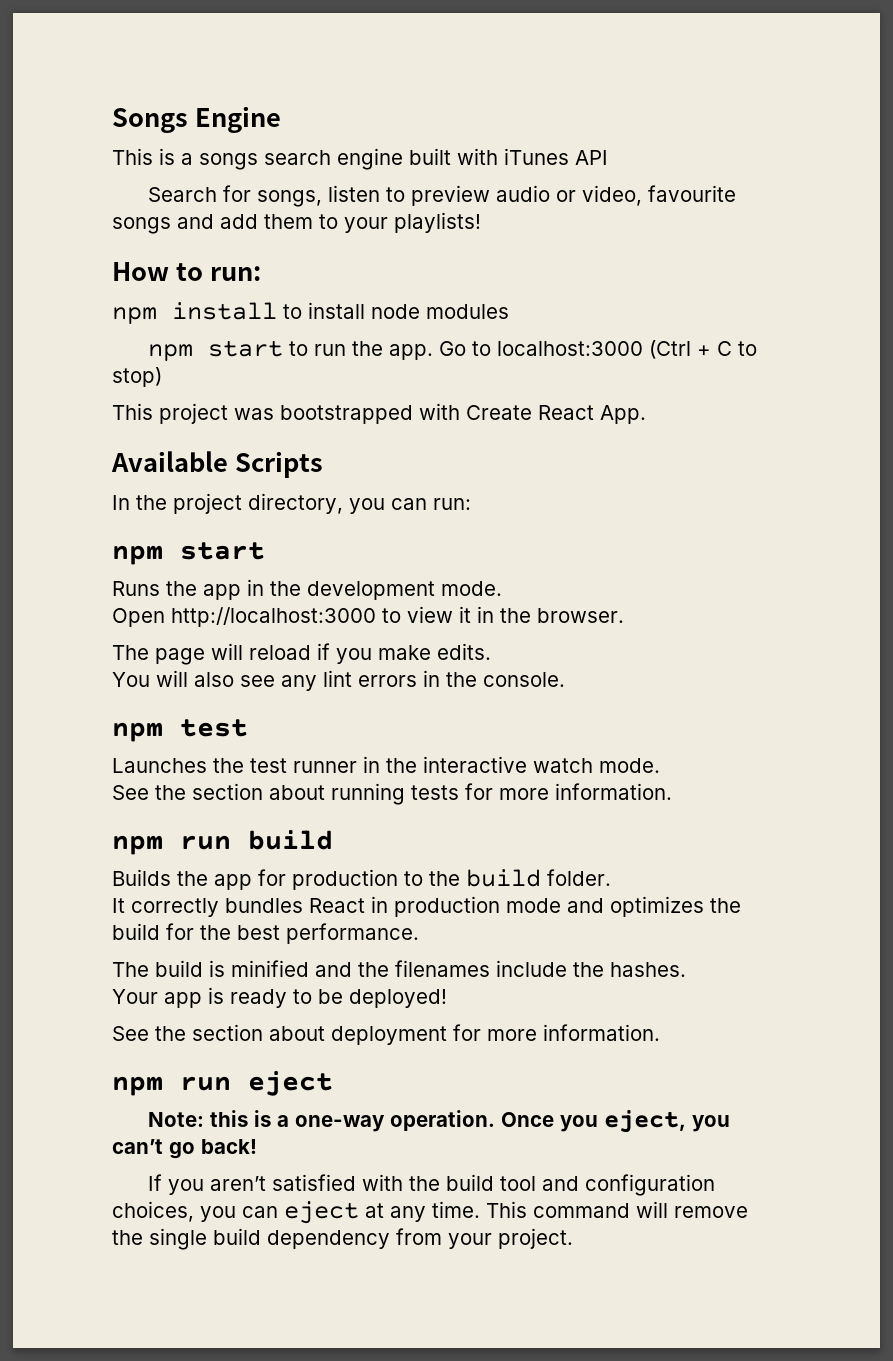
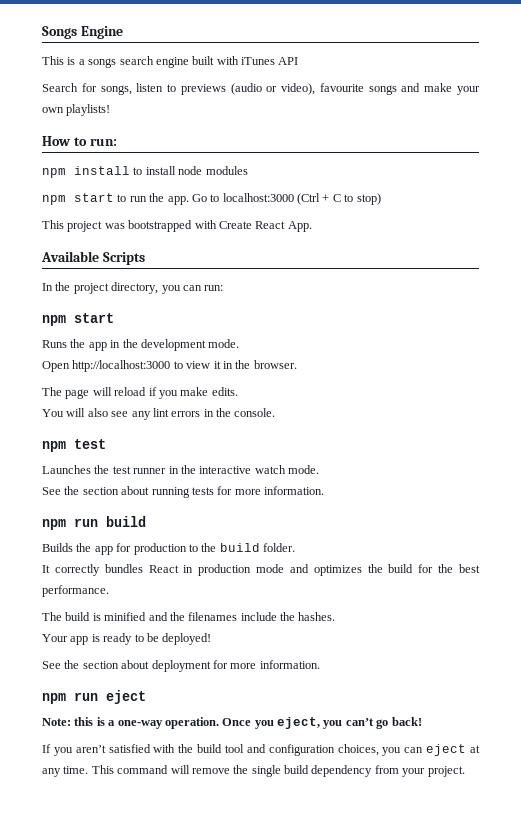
- Search for songs, listen to preview audio or video, favourite songs and add them to your playlists!
+ Search for songs, listen to previews (audio or video), favourite songs and make your own playlists!

